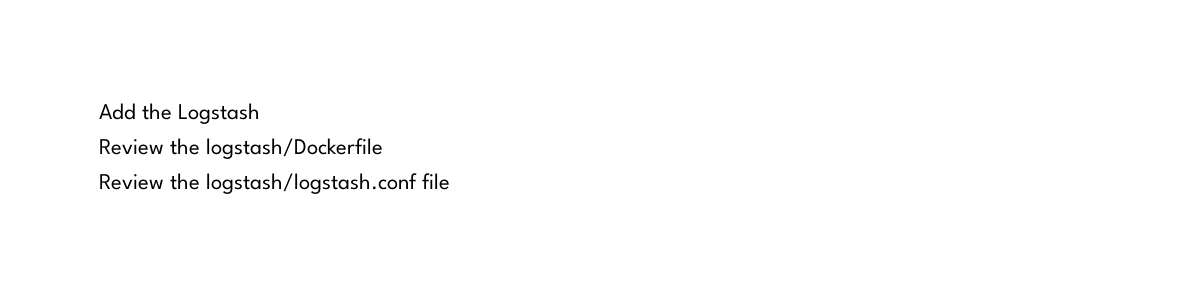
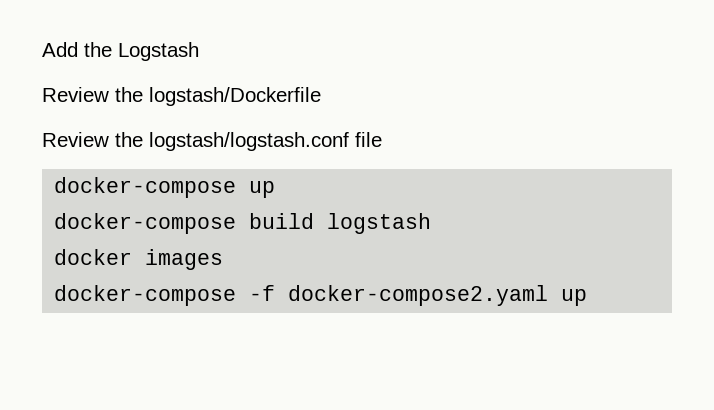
+ docker-compose up
+ docker-compose build logstash
+ docker images
+ docker-compose -f docker-compose2.yaml up

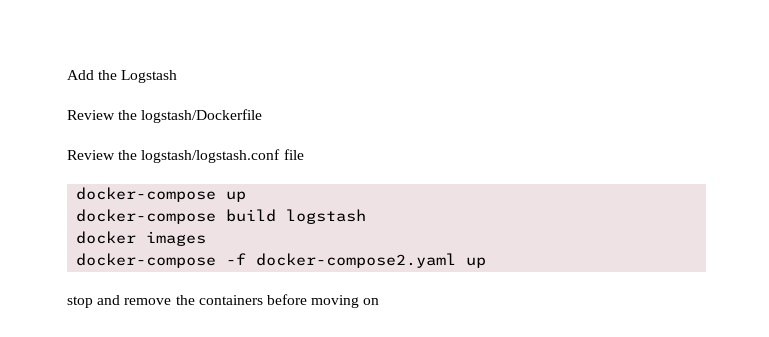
+ stop and remove the containers before moving on

